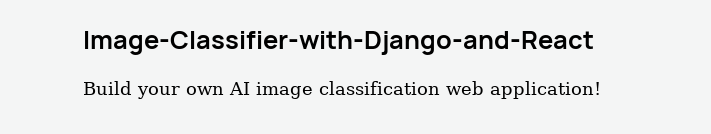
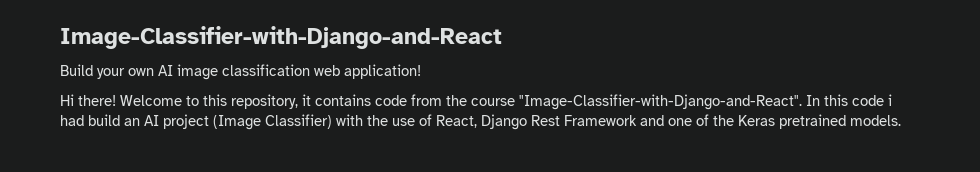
+ Hi there! Welcome to this repository, it contains code from the course "Image-Classifier-with-Django-and-React". In this code i had build an AI project (Image Classifier) with the use of React, Django Rest Framework and one of the Keras pretrained models.

